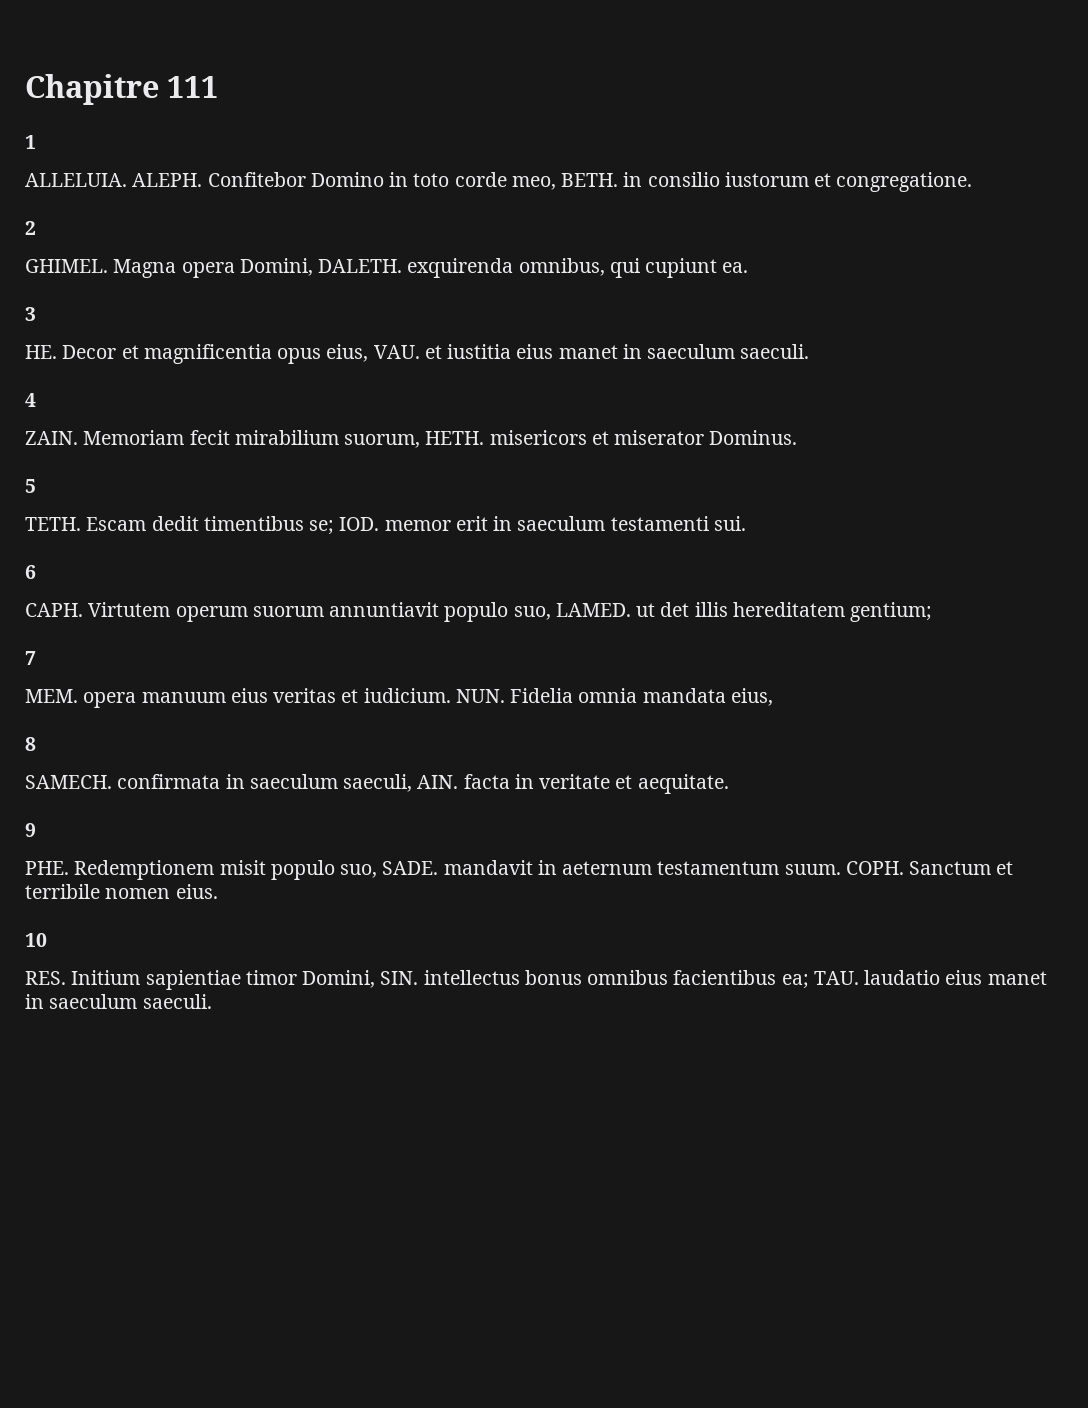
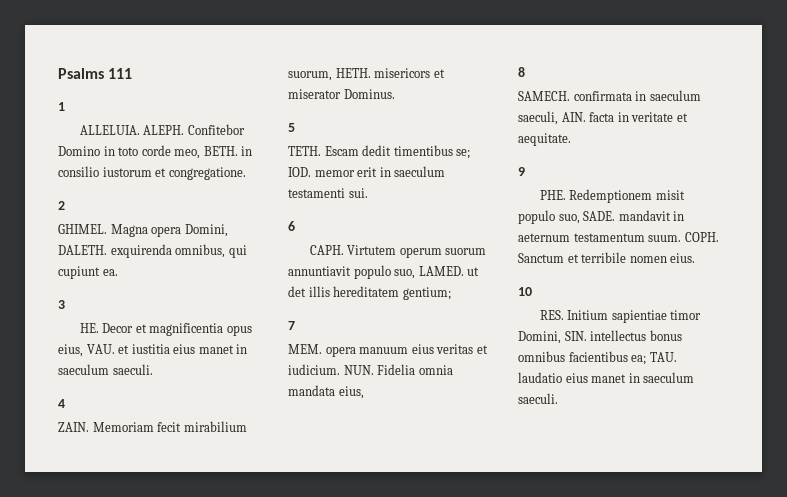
- Chapitre 111
+ Psalms 111

